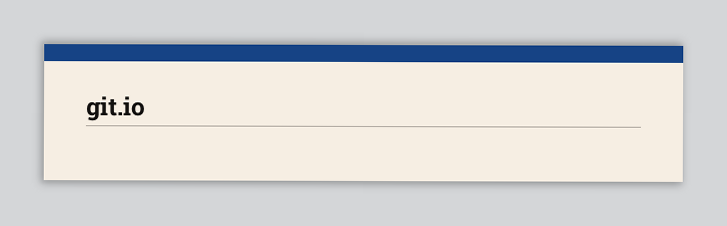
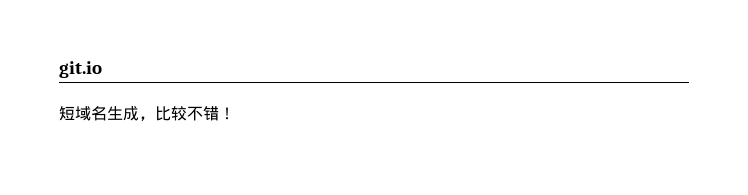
+ 短域名生成，比较不错！

